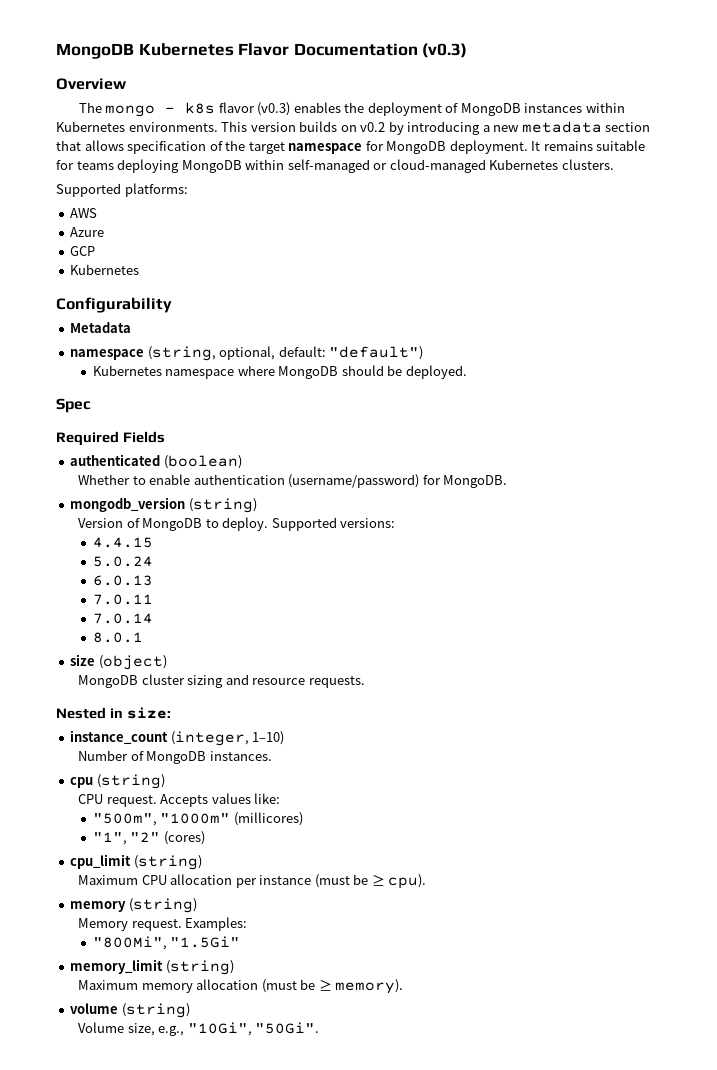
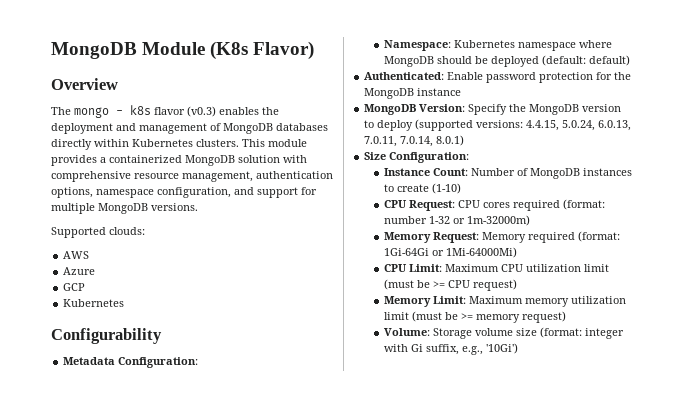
- MongoDB Kubernetes Flavor Documentation (v0.3)
+ MongoDB Module (K8s Flavor)
- The mongo - k8s flavor (v0.3) enables the deployment of MongoDB instances within Kubernetes environments. This version builds on v0.2 by introducing a new metadata section that allows specification of the target namespace for MongoDB deployment. It remains suitable for teams deploying MongoDB within self-managed or cloud-managed Kubernetes clusters.
- Supported platforms:
+ The mongo - k8s flavor (v0.3) enables the deployment and management of MongoDB databases directly within Kubernetes clusters. This module provides a containerized MongoDB solution with comprehensive resource management, authentication options, namespace configuration, and support for multiple MongoDB versions.
+ Supported clouds:
- Metadata
- namespace (string, optional, default: "default")
- Kubernetes namespace where MongoDB should be deployed.
- Spec
- Required Fields
- authenticated (boolean)
- Whether to enable authentication (username/password) for MongoDB.
- mongodb_version (string)
- Version of MongoDB to deploy. Supported versions:
- 4.4.15
- 5.0.24
- 6.0.13
- 7.0.11
- 7.0.14
- 8.0.1
- size (object)
- MongoDB cluster sizing and resource requests.
- Nested in size:
- instance_count (integer, 1–10)
- Number of MongoDB instances.
- cpu (string)
- CPU request. Accepts values like:
- "500m", "1000m" (millicores)
- "1", "2" (cores)
- cpu_limit (string)
- Maximum CPU allocation per instance (must be ≥ cpu).
- memory (string)
- Memory request. Examples:
- "800Mi", "1.5Gi"
- memory_limit (string)
- Maximum memory allocation (must be ≥ memory).
- volume (string)
- Volume size, e.g., "10Gi", "50Gi".
+ Metadata Configuration:
+ Namespace: Kubernetes namespace where MongoDB should be deployed (default: default)
+ Authenticated: Enable password protection for the MongoDB instance
+ MongoDB Version: Specify the MongoDB version to deploy (supported versions: 4.4.15, 5.0.24, 6.0.13, 7.0.11, 7.0.14, 8.0.1)
+ Size Configuration:
+ Instance Count: Number of MongoDB instances to create (1-10)
+ CPU Request: CPU cores required (format: number 1-32 or 1m-32000m)
+ Memory Request: Memory required (format: 1Gi-64Gi or 1Mi-64000Mi)
+ CPU Limit: Maximum CPU utilization limit (must be >= CPU request)
+ Memory Limit: Maximum memory utilization limit (must be >= memory request)
+ Volume: Storage volume size (format: integer with Gi suffix, e.g., '10Gi')

